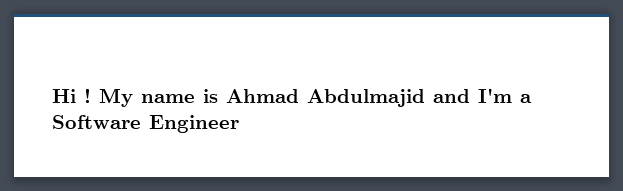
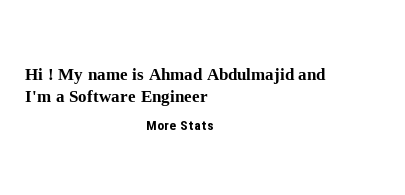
+ More Stats

